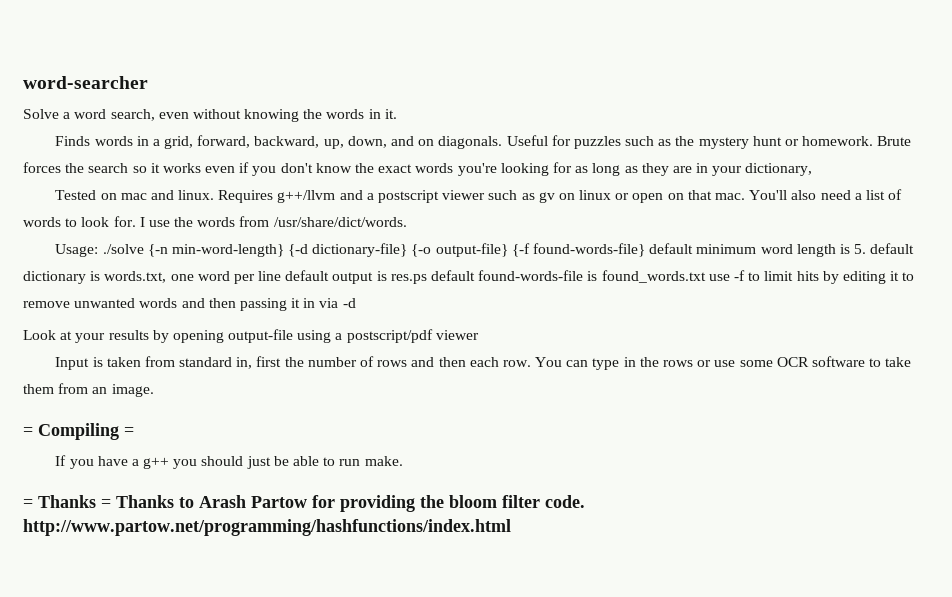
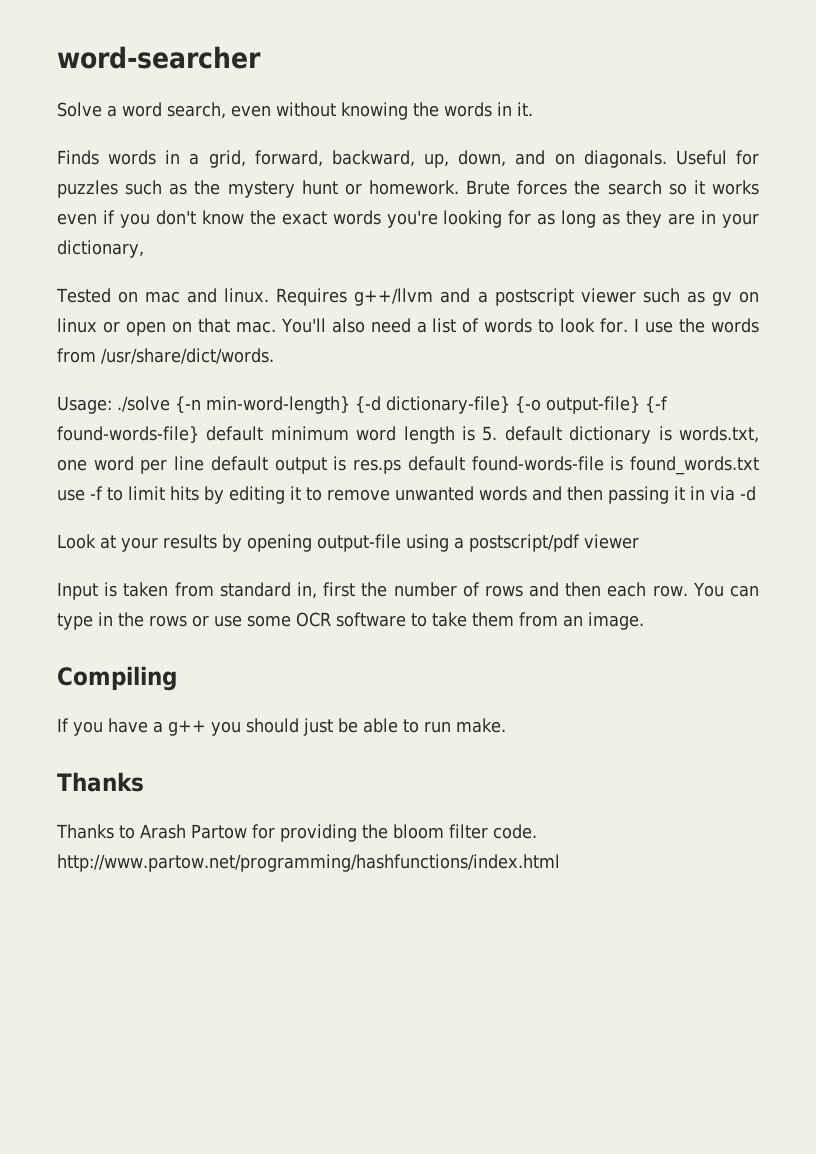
- = Compiling =
+ Compiling
  If you have a g++ you should just be able to run make.
- = Thanks = Thanks to Arash Partow for providing the bloom filter code. http://www.partow.net/programming/hashfunctions/index.html
+ Thanks
+ Thanks to Arash Partow for providing the bloom filter code. http://www.partow.net/programming/hashfunctions/index.html

